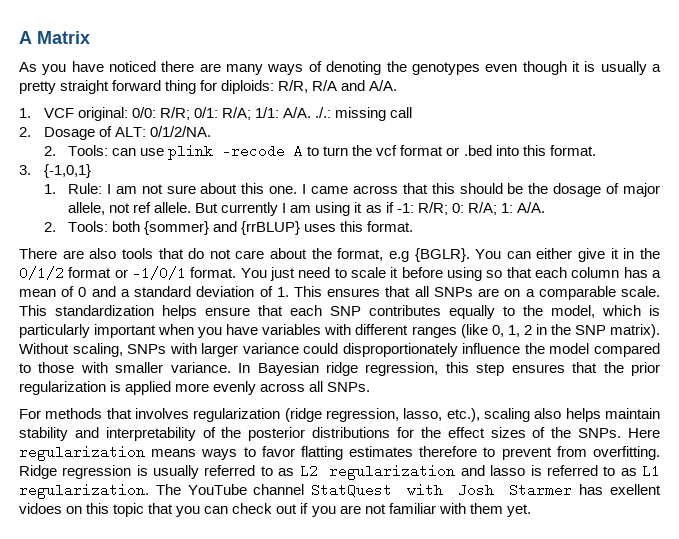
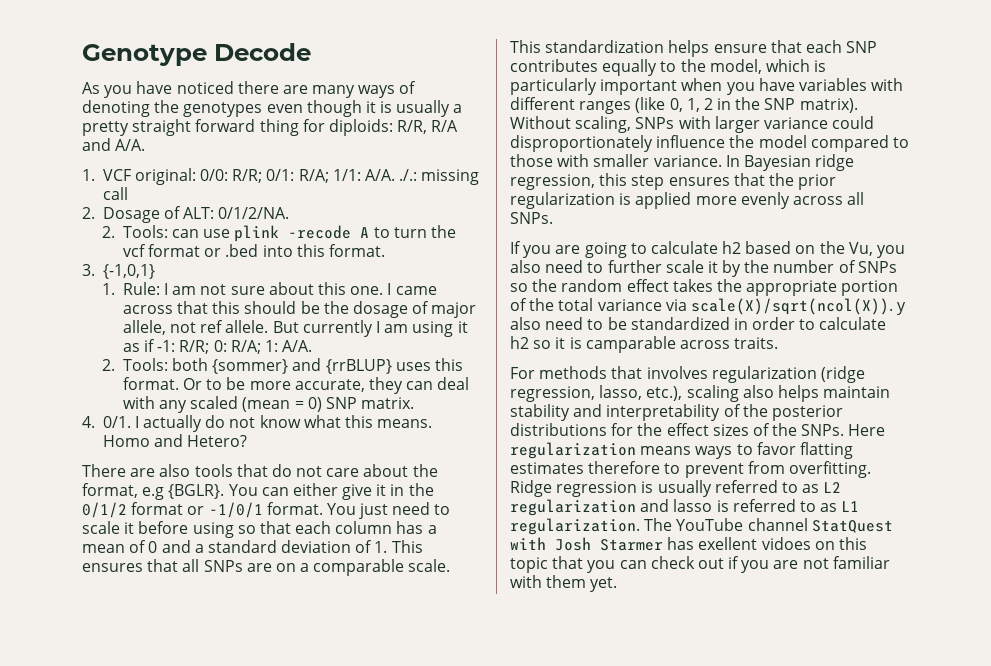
- A Matrix
+ Genotype Decode
+ Or to be more accurate, they can deal with any scaled (mean = 0) SNP matrix.
+ 4. 0/1. I actually do not know what this means. Homo and Hetero?
+ If you are going to calculate h2 based on the Vu, you also need to further scale it by the number of SNPs so the random effect takes the appropriate portion of the total variance via scale(X)/sqrt(ncol(X)). y also need to be standardized in order to calculate h2 so it is camparable across traits.

